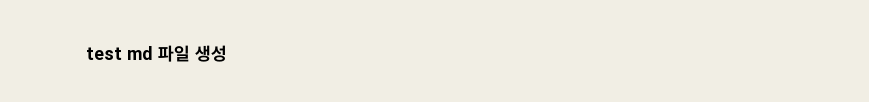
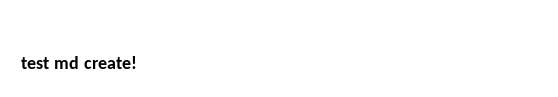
- test md 파일 생성
+ test md create!

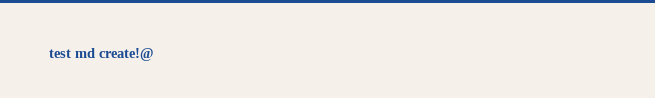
- test md create!
+ test md create!@

